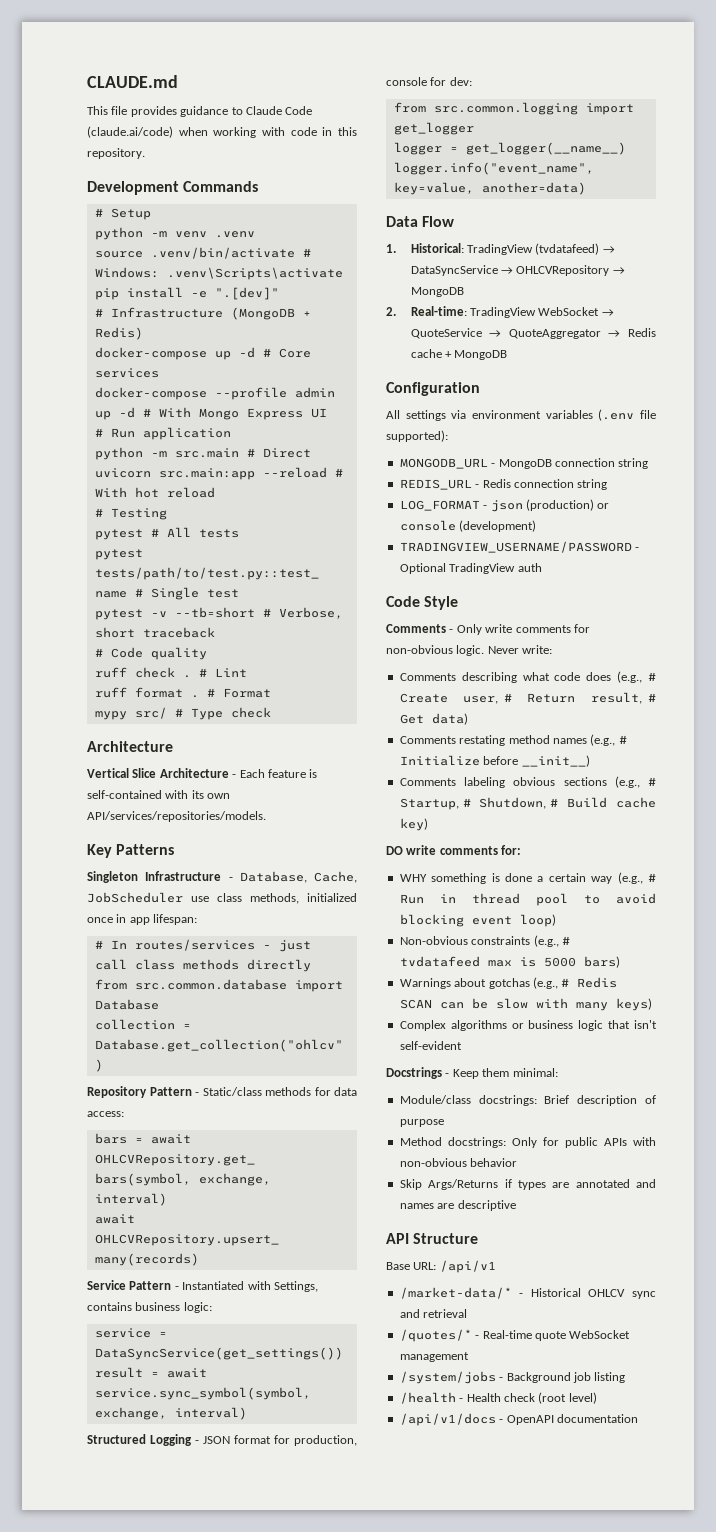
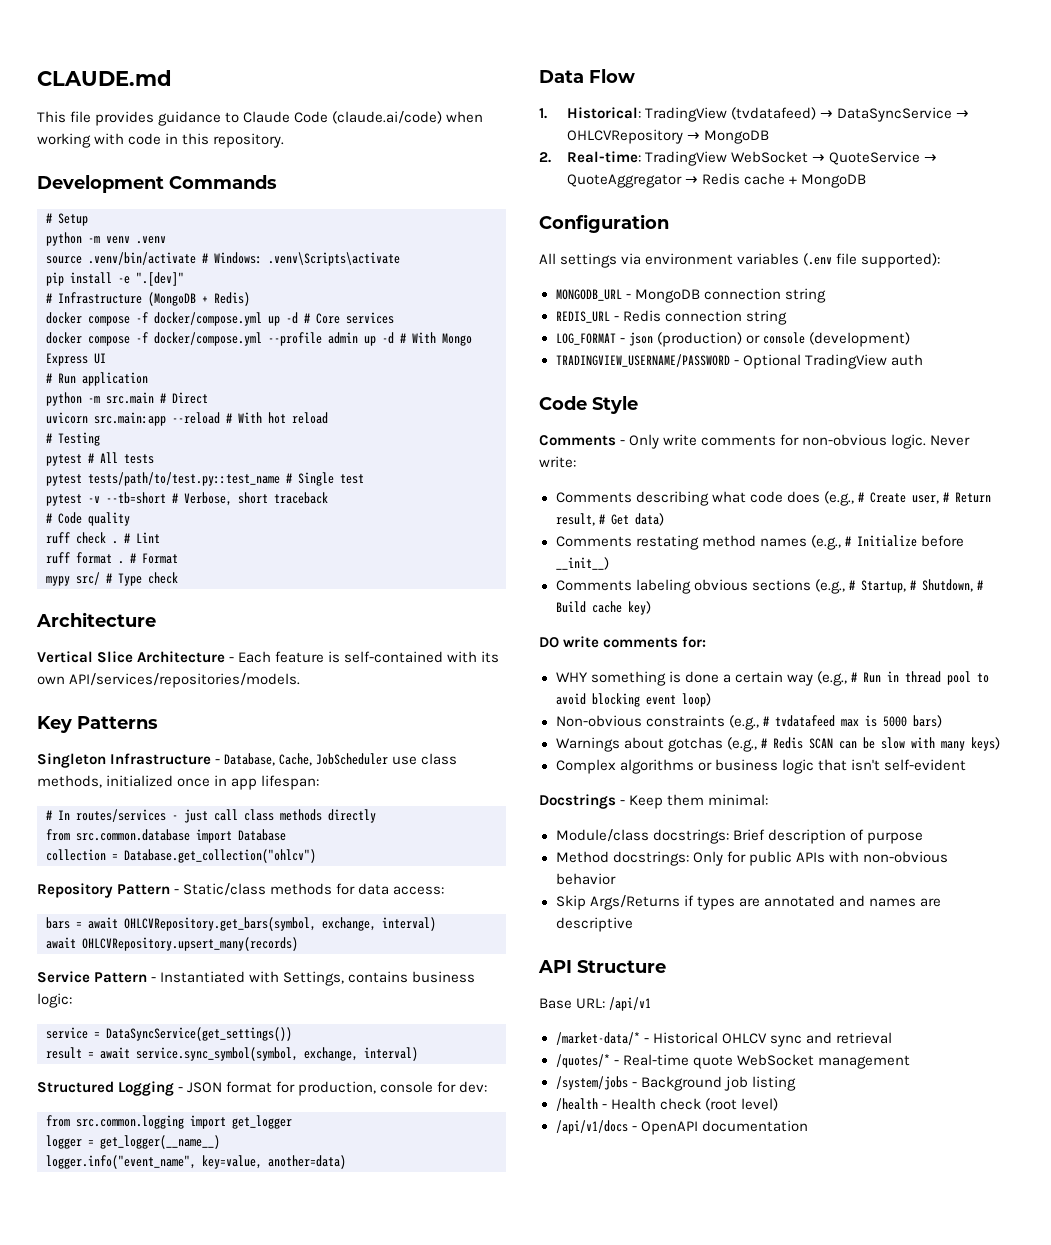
- docker-compose up -d # Core services
+ docker compose -f docker/compose.yml up -d # Core services
- docker-compose --profile admin up -d # With Mongo Express UI
+ docker compose -f docker/compose.yml --profile admin up -d # With Mongo Express UI

